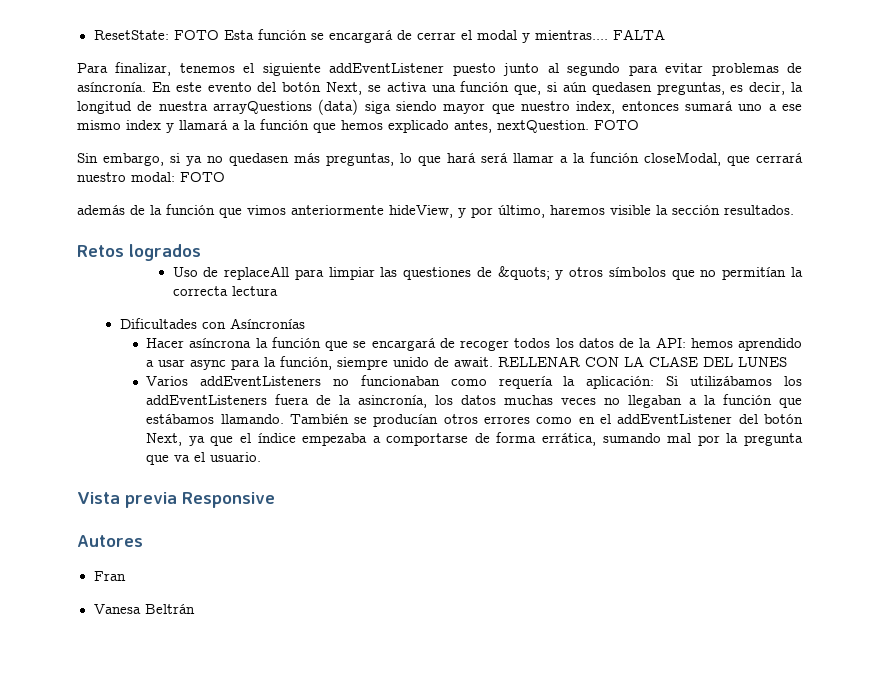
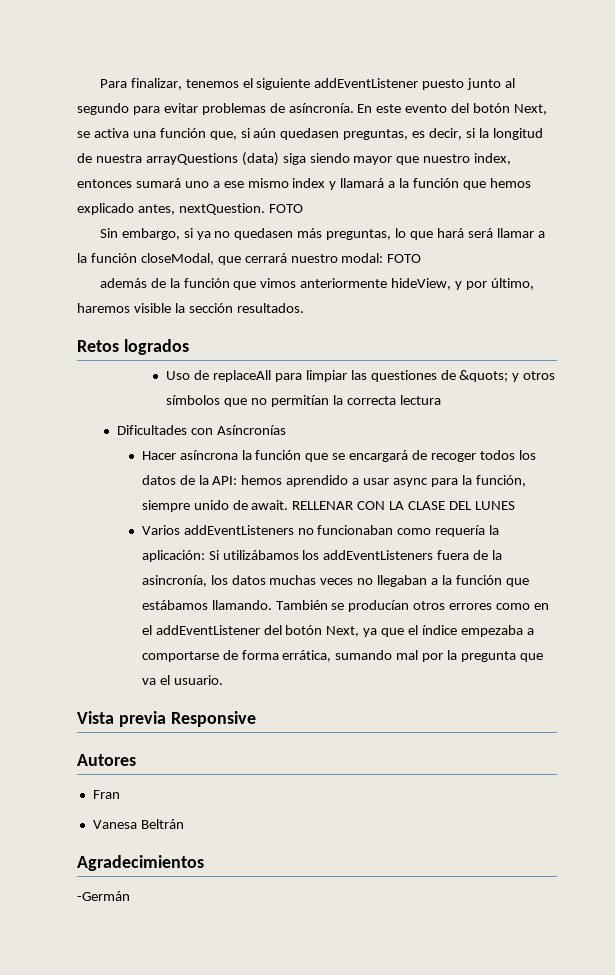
- ResetState: FOTO Esta función se encargará de cerrar el modal y mientras.... FALTA
- En este evento del botón Next, se activa una función que, si aún quedasen preguntas, es decir, la longitud de nuestra arrayQuestions (data) siga siendo mayor que nuestro index, entonces sumará uno a ese mismo index y llamará a la función que hemos explicado antes, nextQuestion.
+ En este evento del botón Next, se activa una función que, si aún quedasen preguntas, es decir, si la longitud de nuestra arrayQuestions (data) siga siendo mayor que nuestro index, entonces sumará uno a ese mismo index y llamará a la función que hemos explicado antes, nextQuestion.
+ Agradecimientos
+ -Germán

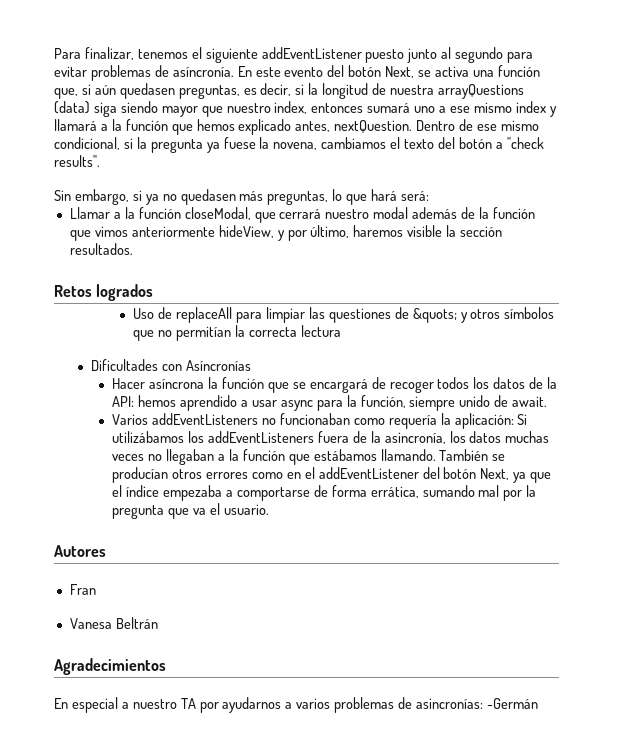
- En este evento del botón Next, se activa una función que, si aún quedasen preguntas, es decir, si la longitud de nuestra arrayQuestions (data) siga siendo mayor que nuestro index, entonces sumará uno a ese mismo index y llamará a la función que hemos explicado antes, nextQuestion. FOTO
+ En este evento del botón Next, se activa una función que, si aún quedasen preguntas, es decir, si la longitud de nuestra arrayQuestions (data) siga siendo mayor que nuestro index, entonces sumará uno a ese mismo index y llamará a la función que hemos explicado antes, nextQuestion. Dentro de ese mismo condicional, si la pregunta ya fuese la novena, cambiamos el texto del botón a "check results".
- Sin embargo, si ya no quedasen más preguntas, lo que hará será llamar a la función closeModal, que cerrará nuestro modal: FOTO
- además de la función que vimos anteriormente hideView, y por último, haremos visible la sección resultados.
+ Sin embargo, si ya no quedasen más preguntas, lo que hará será:
+ Llamar a la función closeModal, que cerrará nuestro modal además de la función que vimos anteriormente hideView, y por último, haremos visible la sección resultados.
- RELLENAR CON LA CLASE DEL LUNES
- Vista previa Responsive
- -Germán
+ En especial a nuestro TA por ayudarnos a varios problemas de asincronías: -Germán

